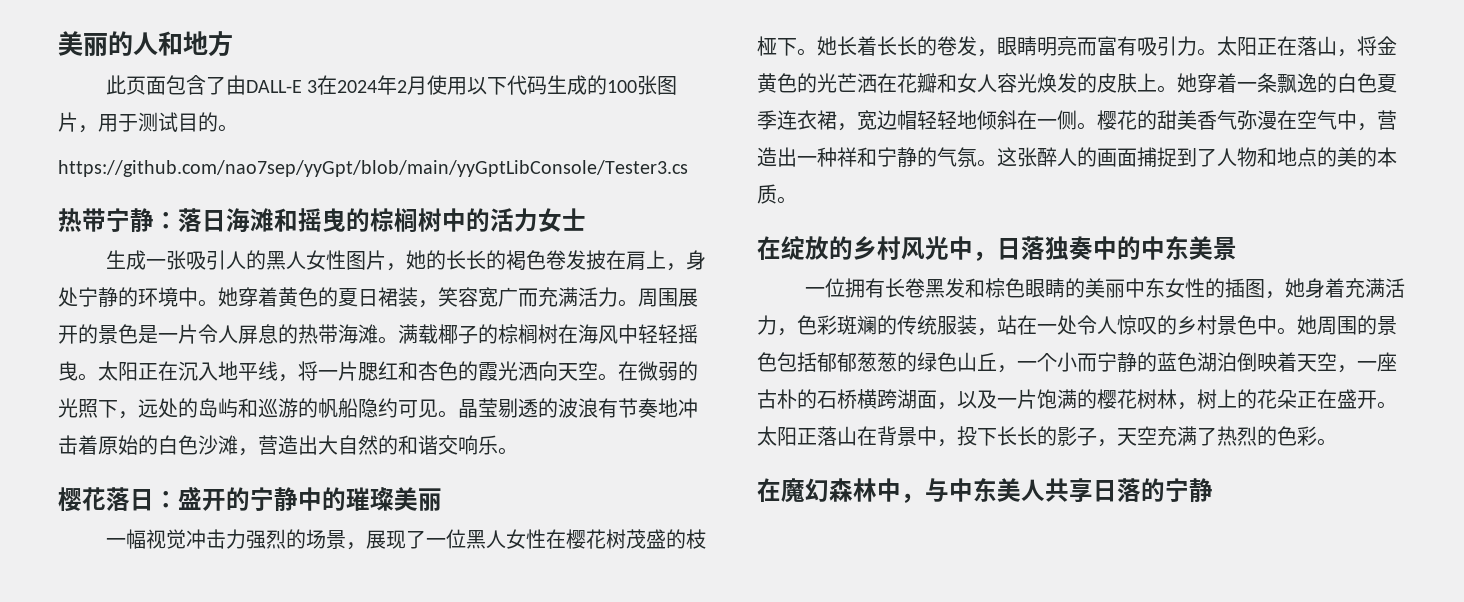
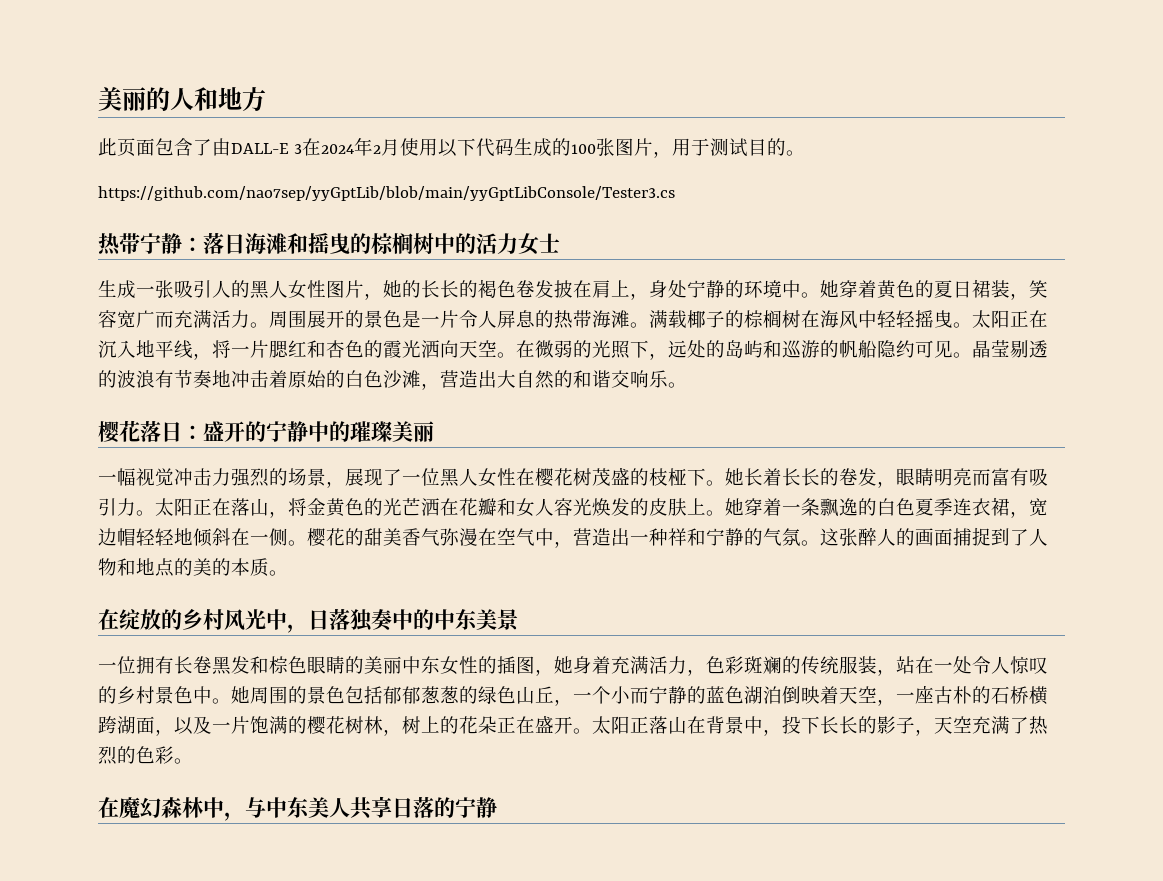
- https://github.com/nao7sep/yyGpt/blob/main/yyGptLibConsole/Tester3.cs
+ https://github.com/nao7sep/yyGptLib/blob/main/yyGptLibConsole/Tester3.cs

